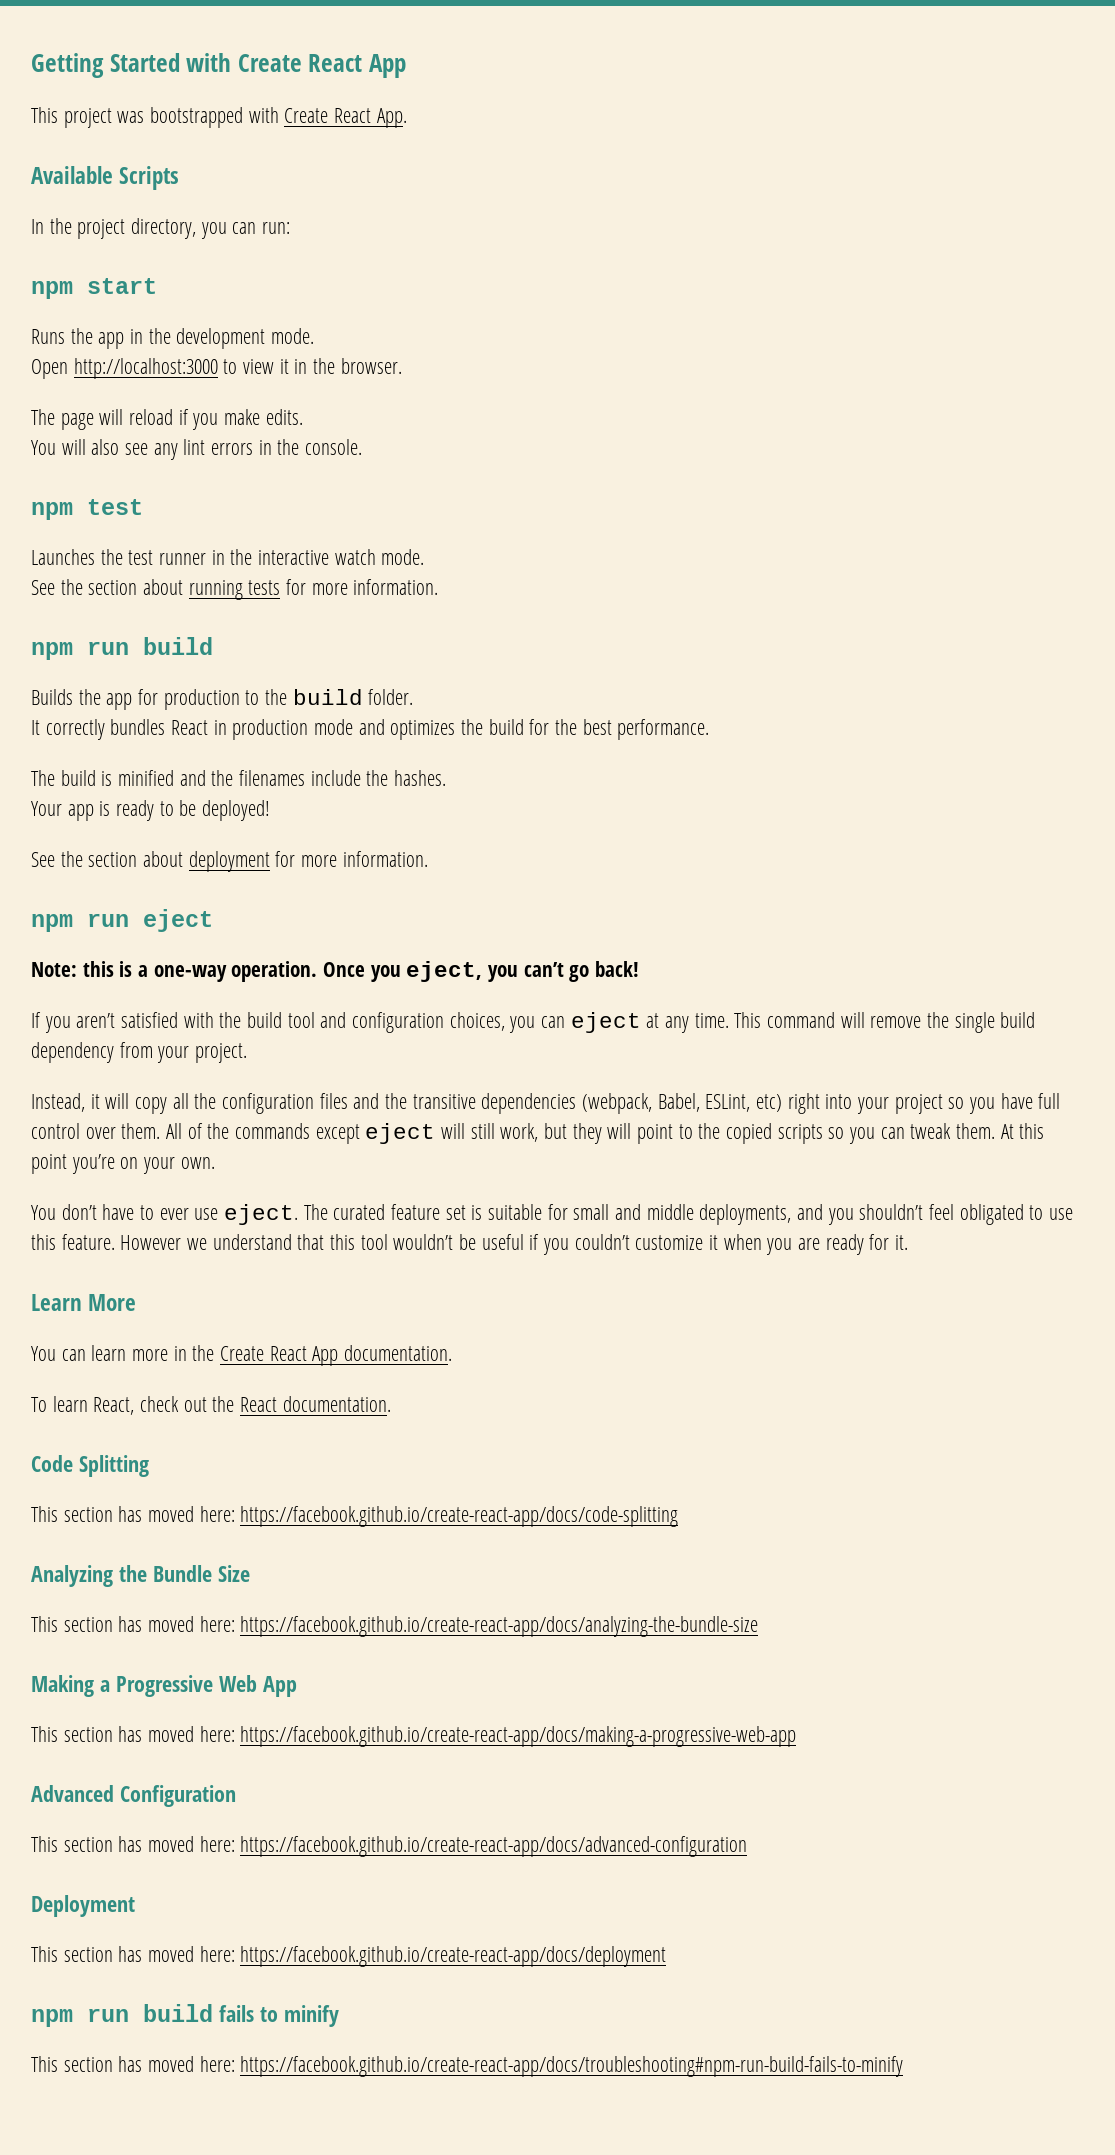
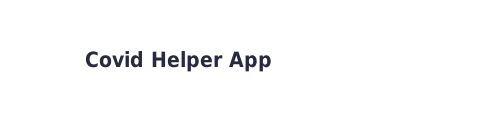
- Getting Started with Create React App
- This project was bootstrapped with Create React App.
- Available Scripts
- In the project directory, you can run:
- npm start
- Runs the app in the development mode.
- Open http://localhost:3000 to view it in the browser.
- The page will reload if you make edits.
- You will also see any lint errors in the console.
- npm test
- Launches the test runner in the interactive watch mode.
- See the section about running tests for more information.
- npm run build
- Builds the app for production to the build folder.
- It correctly bundles React in production mode and optimizes the build for the best performance.
- The build is minified and the filenames include the hashes.
- Your app is ready to be deployed!
- See the section about deployment for more information.
- npm run eject
- Note: this is a one-way operation. Once you eject, you can’t go back!
- If you aren’t satisfied with the build tool and configuration choices, you can eject at any time. This command will remove the single build dependency from your project.
- Instead, it will copy all the configuration files and the transitive dependencies (webpack, Babel, ESLint, etc) right into your project so you have full control over them. All of the commands except eject will still work, but they will point to the copied scripts so you can tweak them. At this point you’re on your own.
- You don’t have to ever use eject. The curated feature set is suitable for small and middle deployments, and you shouldn’t feel obligated to use this feature. However we understand that this tool wouldn’t be useful if you couldn’t customize it when you are ready for it.
- Learn More
- You can learn more in the Create React App documentation.
- To learn React, check out the React documentation.
- Code Splitting
- This section has moved here: https://facebook.github.io/create-react-app/docs/code-splitting
- Analyzing the Bundle Size
- This section has moved here: https://facebook.github.io/create-react-app/docs/analyzing-the-bundle-size
- Making a Progressive Web App
- This section has moved here: https://facebook.github.io/create-react-app/docs/making-a-progressive-web-app
- Advanced Configuration
- This section has moved here: https://facebook.github.io/create-react-app/docs/advanced-configuration
- Deployment
- This section has moved here: https://facebook.github.io/create-react-app/docs/deployment
- npm run build fails to minify
- This section has moved here: https://facebook.github.io/create-react-app/docs/troubleshooting#npm-run-build-fails-to-minify
+ Covid Helper App

